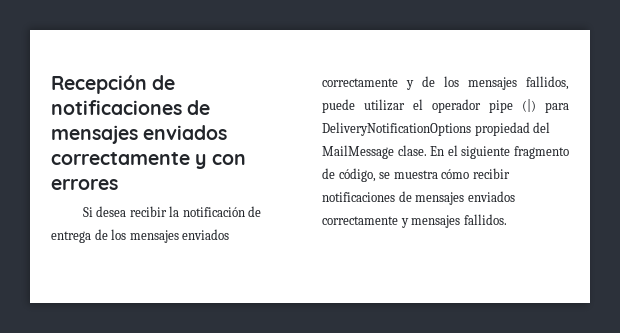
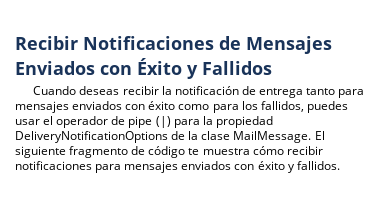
- Recepción de notificaciones de mensajes enviados correctamente y con errores
- Si desea recibir la notificación de entrega de los mensajes enviados correctamente y de los mensajes fallidos, puede utilizar el operador pipe (|) para DeliveryNotificationOptions propiedad del MailMessage clase. En el siguiente fragmento de código, se muestra cómo recibir notificaciones de mensajes enviados correctamente y mensajes fallidos.
+ Recibir Notificaciones de Mensajes Enviados con Éxito y Fallidos
+ Cuando deseas recibir la notificación de entrega tanto para mensajes enviados con éxito como para los fallidos, puedes usar el operador de pipe (|) para la propiedad DeliveryNotificationOptions de la clase MailMessage. El siguiente fragmento de código te muestra cómo recibir notificaciones para mensajes enviados con éxito y fallidos.

